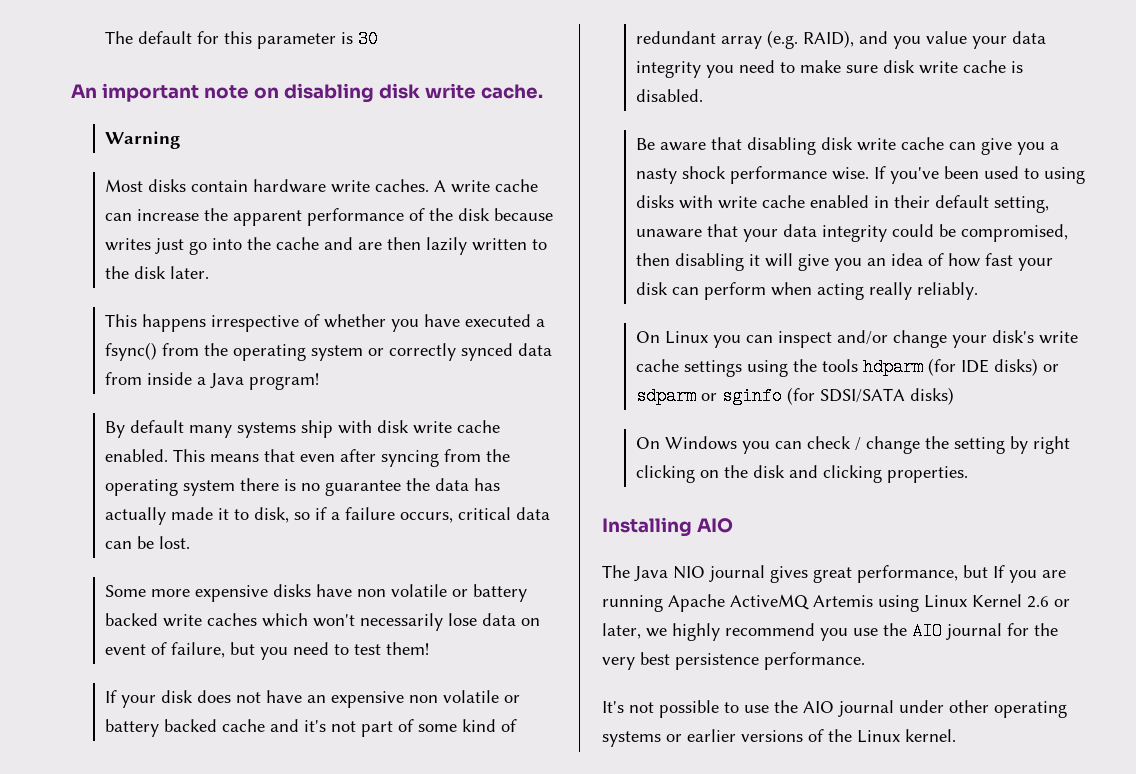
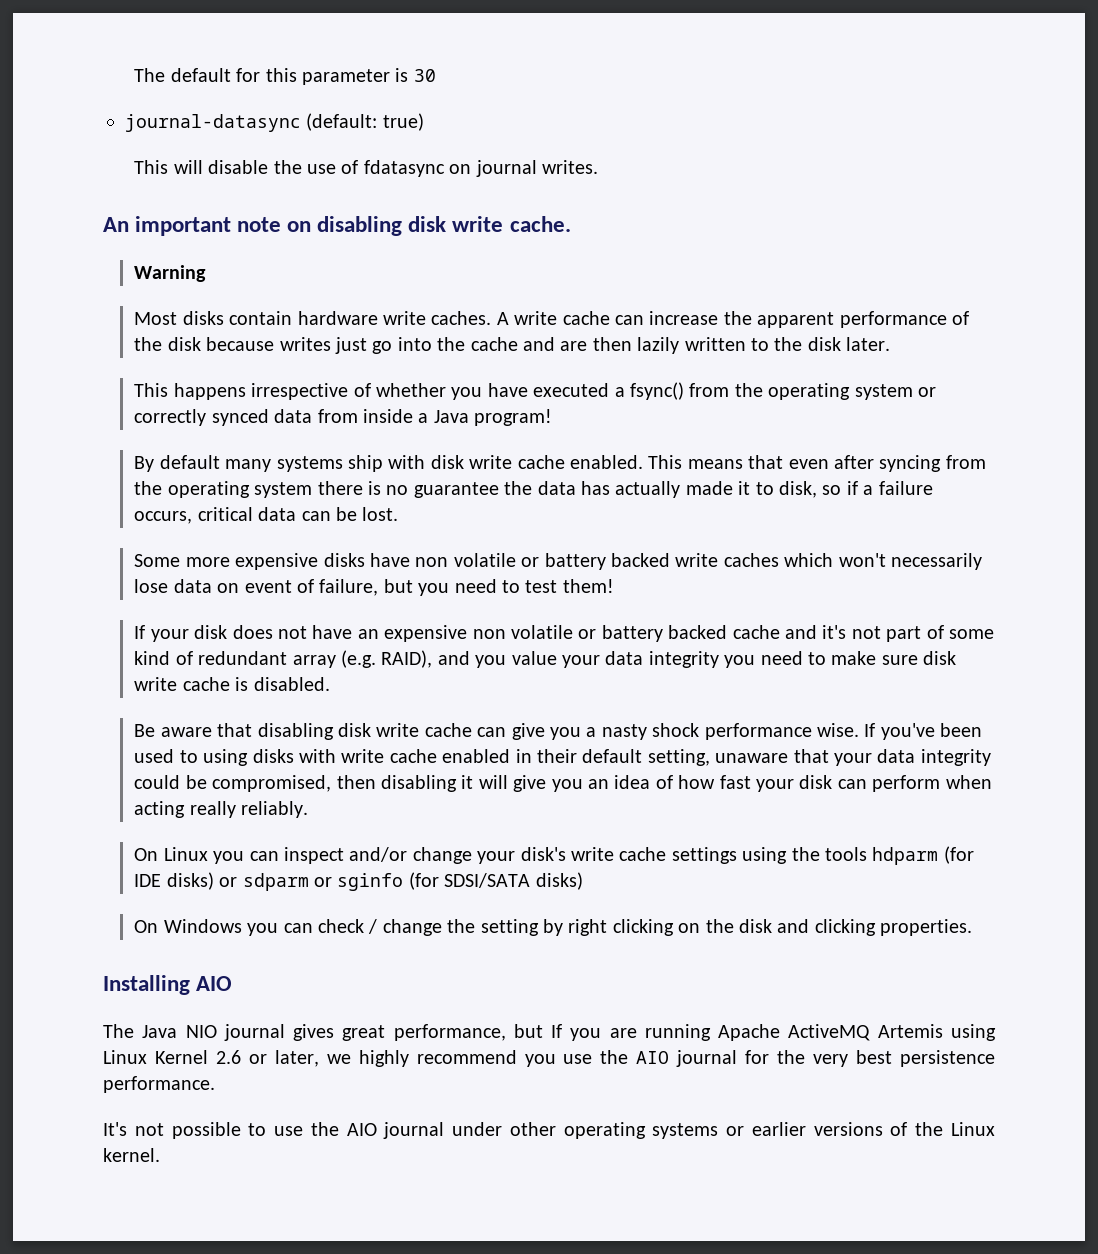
+ journal-datasync (default: true)
+ This will disable the use of fdatasync on journal writes.

